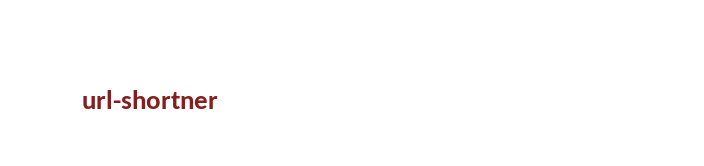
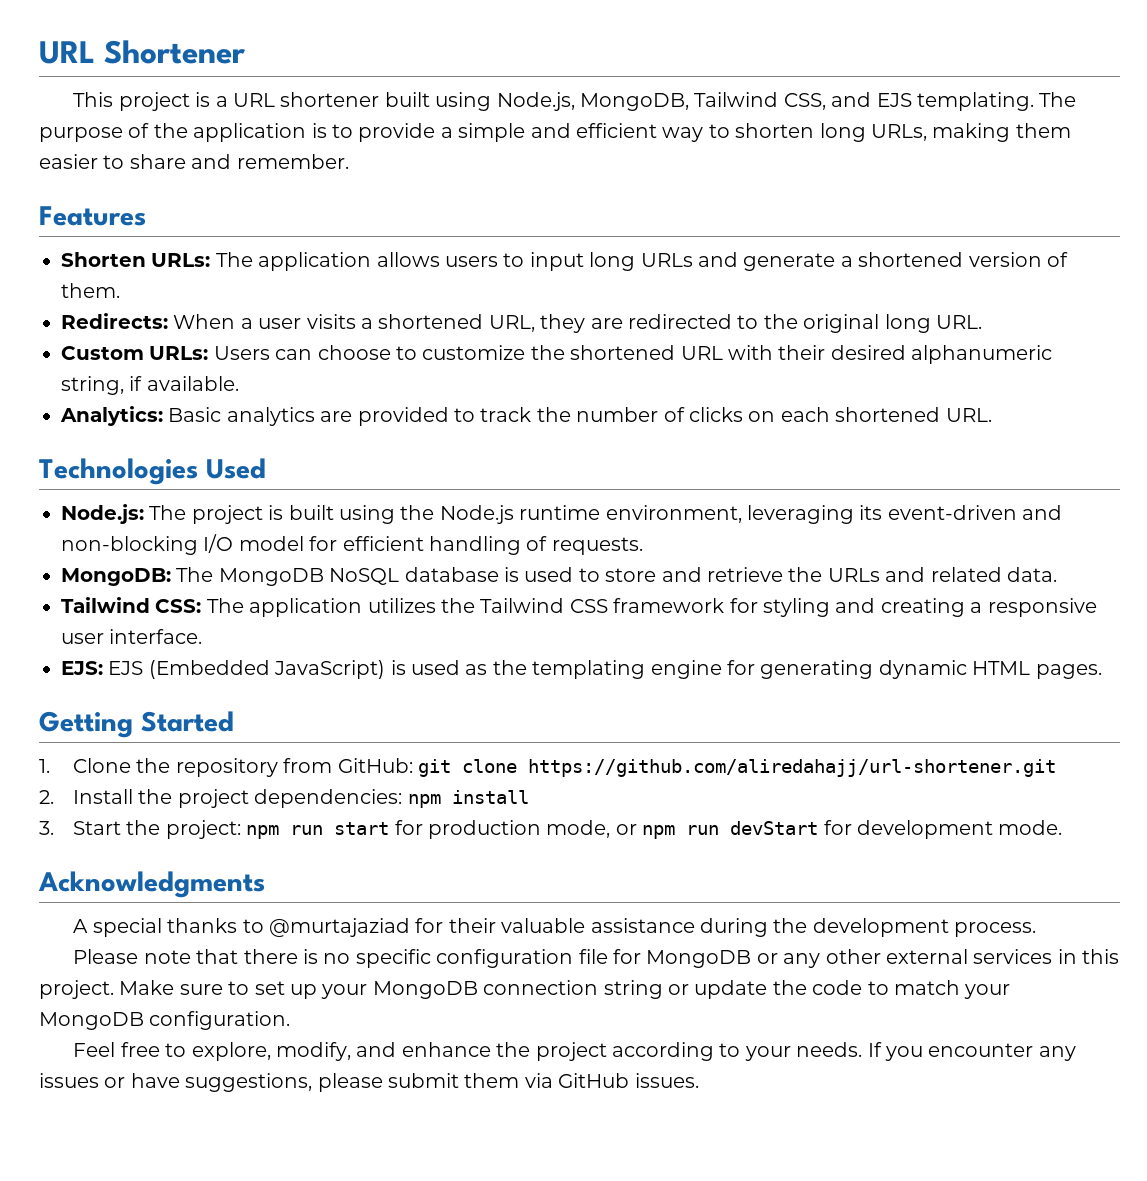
- url-shortner
+ URL Shortener
+ This project is a URL shortener built using Node.js, MongoDB, Tailwind CSS, and EJS templating. The purpose of the application is to provide a simple and efficient way to shorten long URLs, making them easier to share and remember.
+ Features
+ Shorten URLs: The application allows users to input long URLs and generate a shortened version of them.
+ Redirects: When a user visits a shortened URL, they are redirected to the original long URL.
+ Custom URLs: Users can choose to customize the shortened URL with their desired alphanumeric string, if available.
+ Analytics: Basic analytics are provided to track the number of clicks on each shortened URL.
+ Technologies Used
+ Node.js: The project is built using the Node.js runtime environment, leveraging its event-driven and non-blocking I/O model for efficient handling of requests.
+ MongoDB: The MongoDB NoSQL database is used to store and retrieve the URLs and related data.
+ Tailwind CSS: The application utilizes the Tailwind CSS framework for styling and creating a responsive user interface.
+ EJS: EJS (Embedded JavaScript) is used as the templating engine for generating dynamic HTML pages.
+ Getting Started
+ 1. Clone the repository from GitHub: git clone https://github.com/aliredahajj/url-shortener.git
+ 2. Install the project dependencies: npm install
+ 3. Start the project: npm run start for production mode, or npm run devStart for development mode.
+ Acknowledgments
+ A special thanks to @murtajaziad for their valuable assistance during the development process.
+ Please note that there is no specific configuration file for MongoDB or any other external services in this project. Make sure to set up your MongoDB connection string or update the code to match your MongoDB configuration.
+ Feel free to explore, modify, and enhance the project according to your needs. If you encounter any issues or have suggestions, please submit them via GitHub issues.

